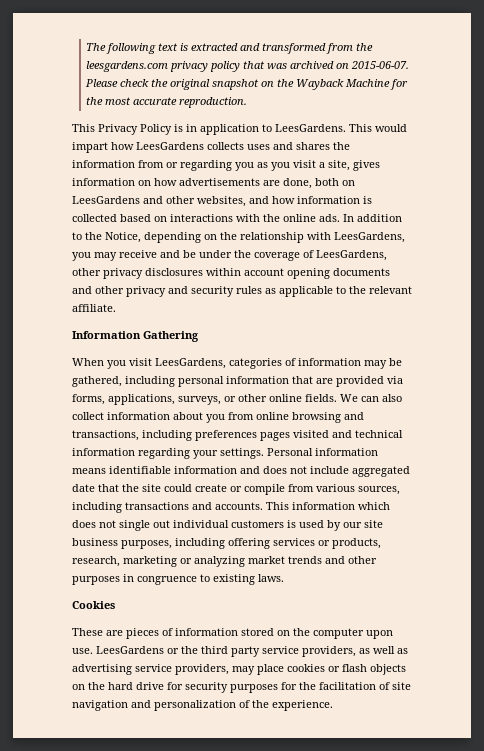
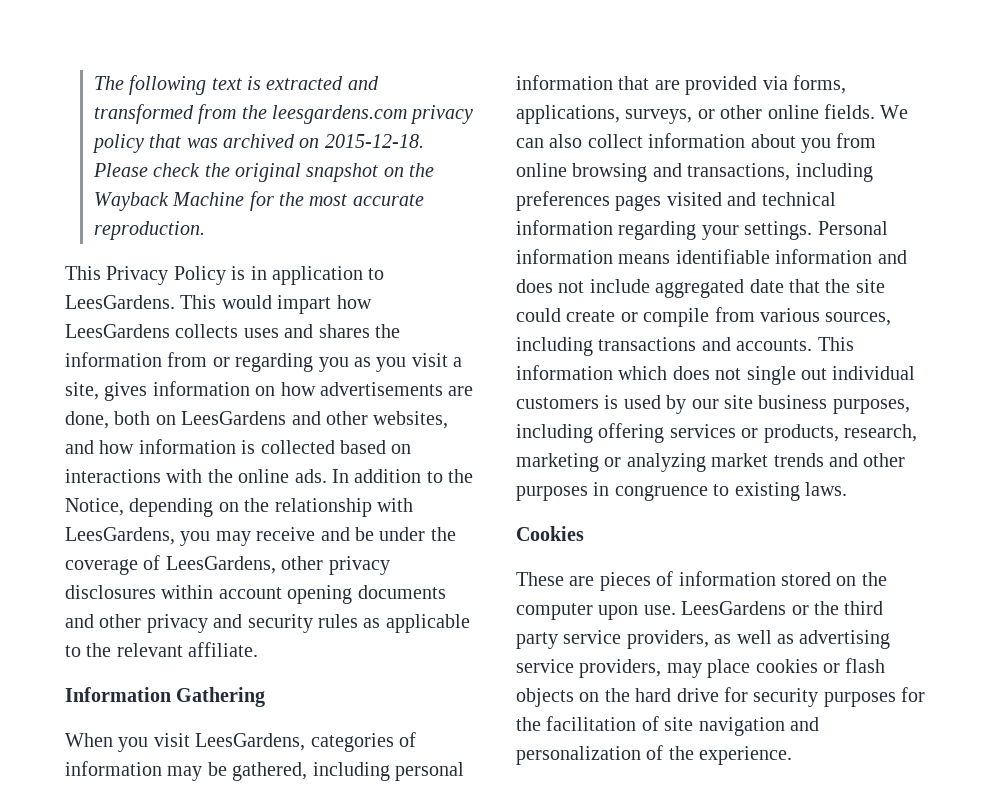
- The following text is extracted and transformed from the leesgardens.com privacy policy that was archived on 2015-06-07.
+ The following text is extracted and transformed from the leesgardens.com privacy policy that was archived on 2015-12-18.

